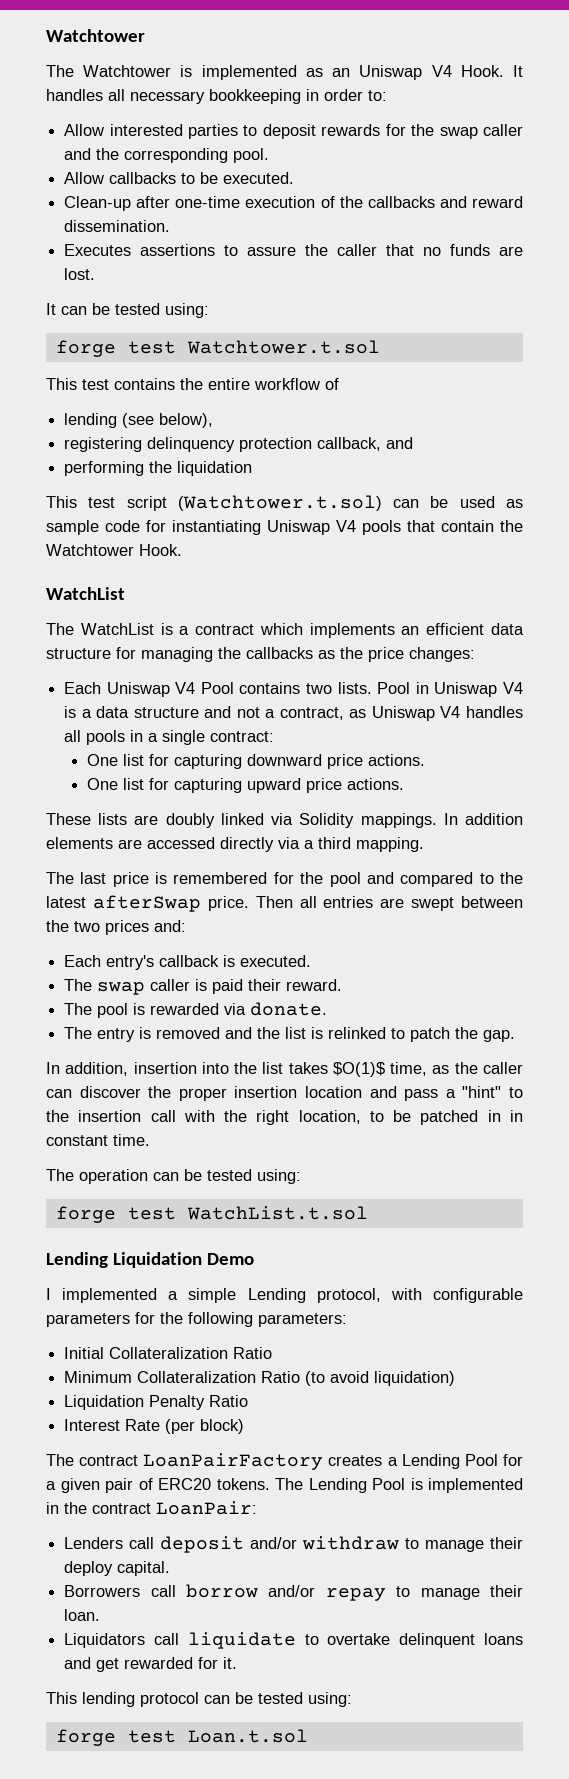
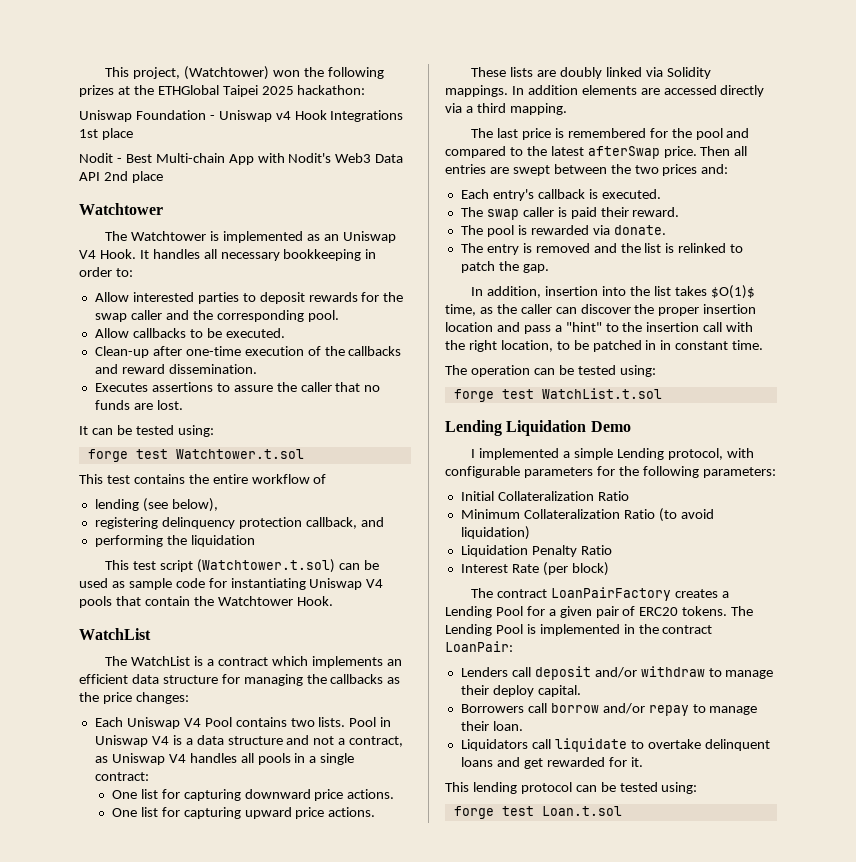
+ This project, (Watchtower) won the following prizes at the ETHGlobal Taipei 2025 hackathon:
+ Uniswap Foundation - Uniswap v4 Hook Integrations 1st place
+ Nodit - Best Multi-chain App with Nodit's Web3 Data API 2nd place

